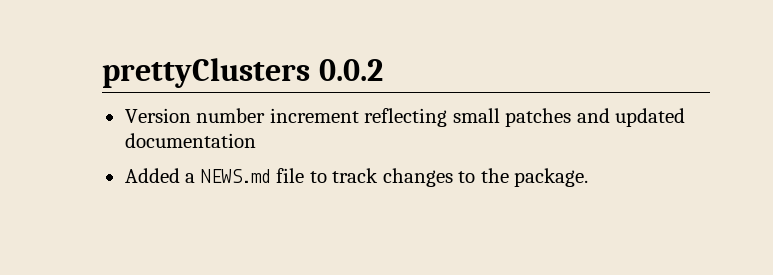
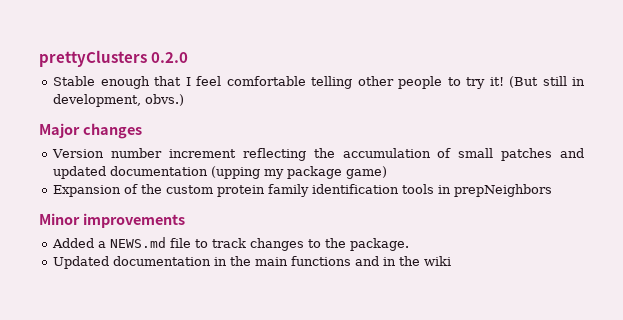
- prettyClusters 0.0.2
+ prettyClusters 0.2.0
+ Stable enough that I feel comfortable telling other people to try it! (But still in development, obvs.)
+ Major changes
- Version number increment reflecting small patches and updated documentation
+ Version number increment reflecting the accumulation of small patches and updated documentation (upping my package game)
+ Expansion of the custom protein family identification tools in prepNeighbors
+ Minor improvements
+ Updated documentation in the main functions and in the wiki

